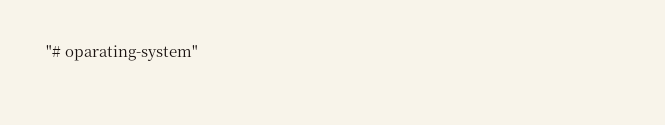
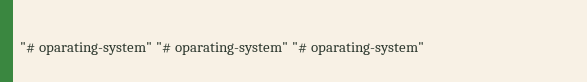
- "# oparating-system"
+ "# oparating-system" "# oparating-system" "# oparating-system"

